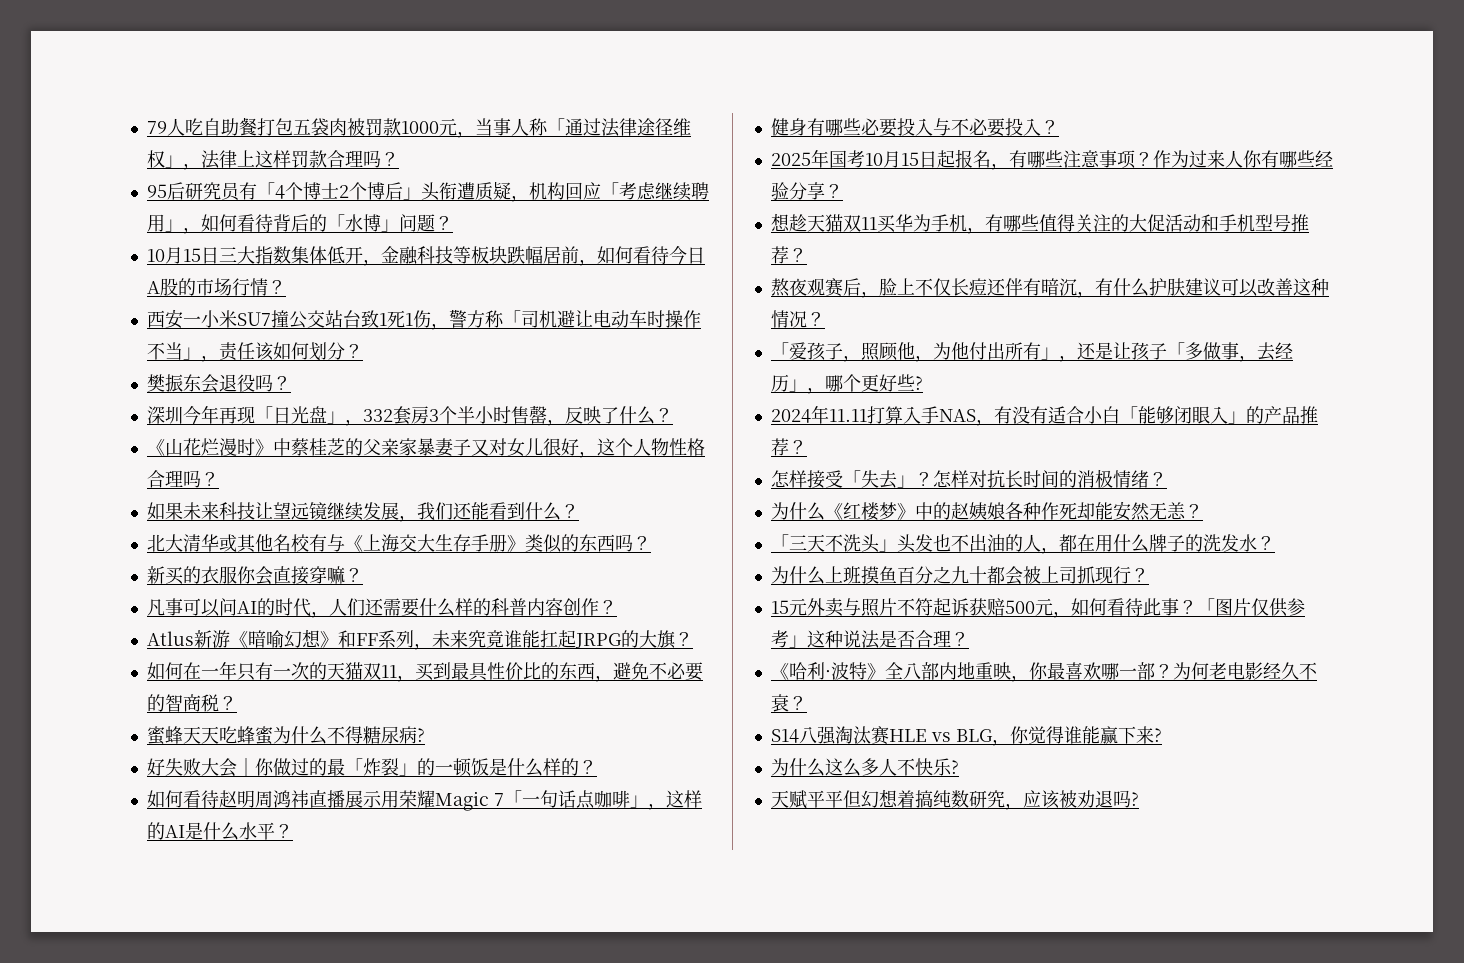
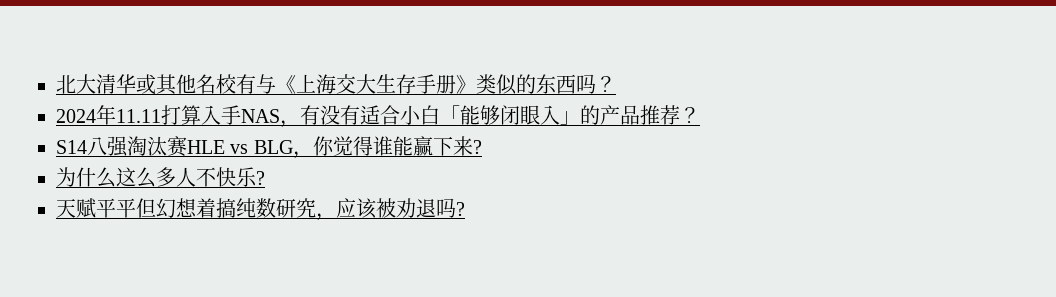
- 79人吃自助餐打包五袋肉被罚款1000元，当事人称「通过法律途径维权」，法律上这样罚款合理吗？
- 95后研究员有「4个博士2个博后」头衔遭质疑，机构回应「考虑继续聘用」，如何看待背后的「水博」问题？
- 10月15日三大指数集体低开，金融科技等板块跌幅居前，如何看待今日A股的市场行情？
- 西安一小米SU7撞公交站台致1死1伤，警方称「司机避让电动车时操作不当」，责任该如何划分？
- 樊振东会退役吗？
- 深圳今年再现「日光盘」，332套房3个半小时售罄，反映了什么？
- 《山花烂漫时》中蔡桂芝的父亲家暴妻子又对女儿很好，这个人物性格合理吗？
- 如果未来科技让望远镜继续发展，我们还能看到什么？
- 新买的衣服你会直接穿嘛？
- 凡事可以问AI的时代，人们还需要什么样的科普内容创作？
- Atlus新游《暗喻幻想》和FF系列，未来究竟谁能扛起JRPG的大旗？
- 如何在一年只有一次的天猫双11，买到最具性价比的东西，避免不必要的智商税？
- 蜜蜂天天吃蜂蜜为什么不得糖尿病?
- 好失败大会｜你做过的最「炸裂」的一顿饭是什么样的？
- 如何看待赵明周鸿祎直播展示用荣耀Magic 7「一句话点咖啡」，这样的AI是什么水平？
- 健身有哪些必要投入与不必要投入？
- 2025年国考10月15日起报名，有哪些注意事项？作为过来人你有哪些经验分享？
- 想趁天猫双11买华为手机，有哪些值得关注的大促活动和手机型号推荐？
- 熬夜观赛后，脸上不仅长痘还伴有暗沉，有什么护肤建议可以改善这种情况？
- 「爱孩子，照顾他，为他付出所有」，还是让孩子「多做事，去经历」，哪个更好些?
- 怎样接受「失去」？怎样对抗长时间的消极情绪？
- 为什么《红楼梦》中的赵姨娘各种作死却能安然无恙？
- 「三天不洗头」头发也不出油的人，都在用什么牌子的洗发水？
- 为什么上班摸鱼百分之九十都会被上司抓现行？
- 15元外卖与照片不符起诉获赔500元，如何看待此事？「图片仅供参考」这种说法是否合理？
- 《哈利·波特》全八部内地重映，你最喜欢哪一部？为何老电影经久不衰？

